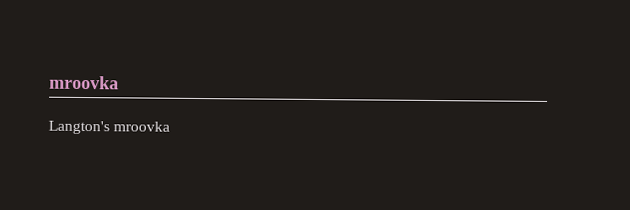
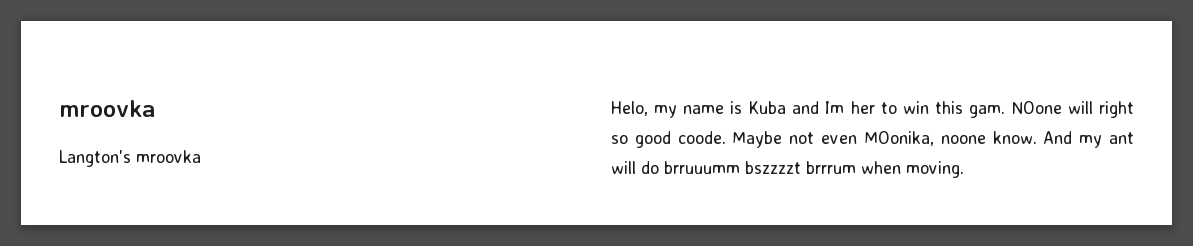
+ Helo, my name is Kuba and Im her to win this gam. NOone will right so good coode. Maybe not even MOonika, noone know. And my ant will do brruuumm bszzzzt brrrum when moving.

